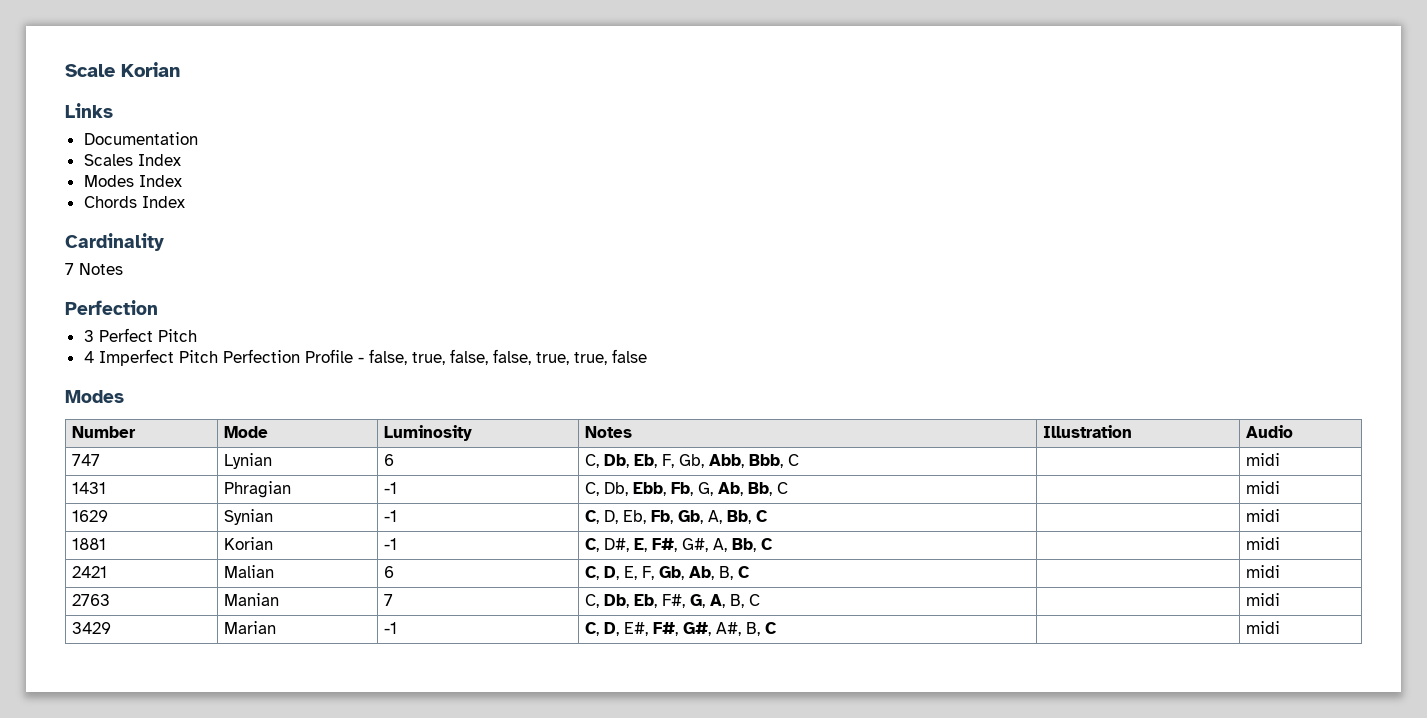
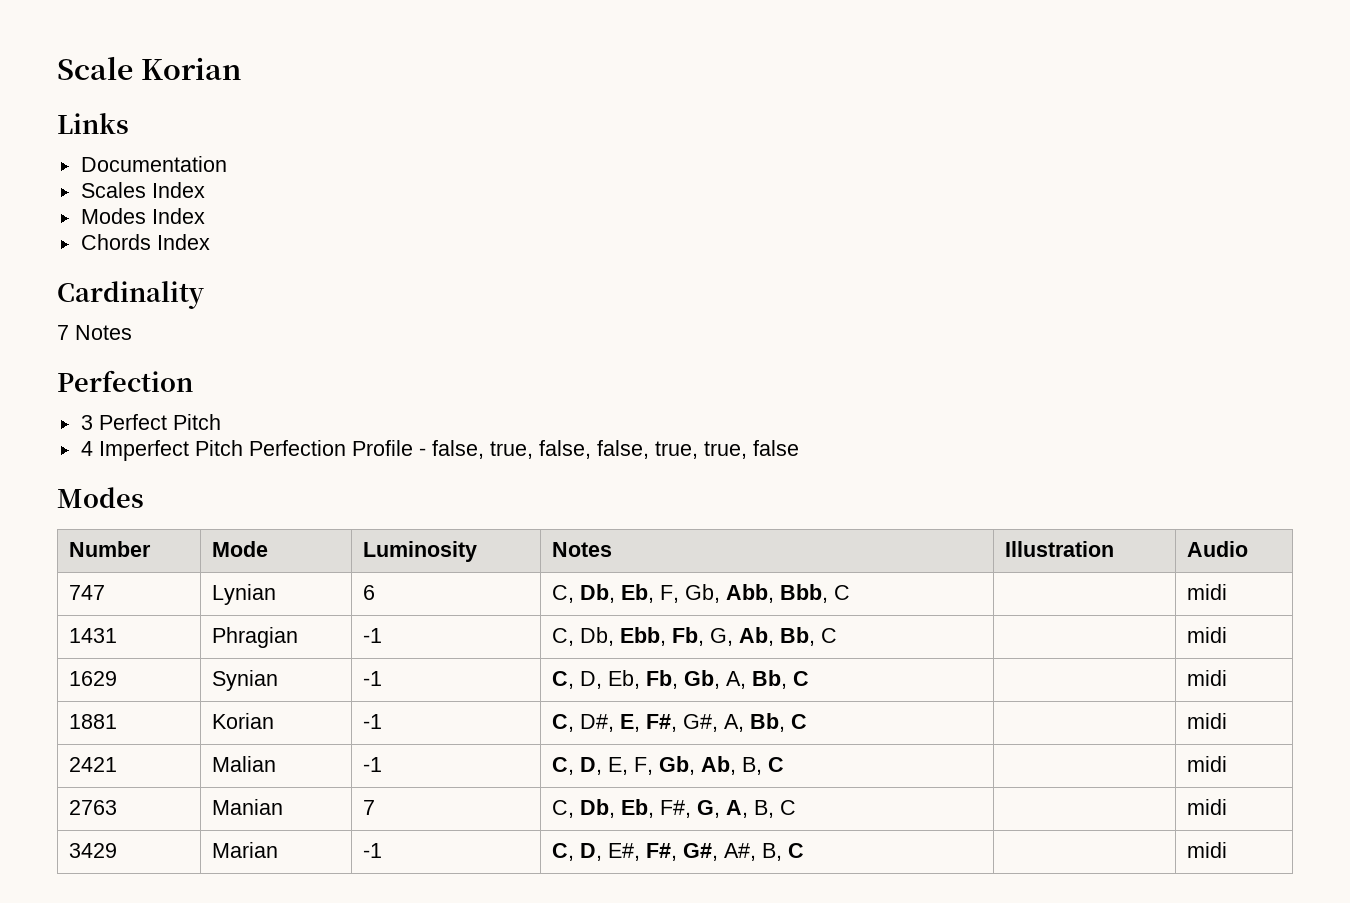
- 2421 | Malian | 6 | C, D, E, F, Gb, Ab, B, C | | midi
+ 2421 | Malian | -1 | C, D, E, F, Gb, Ab, B, C | | midi

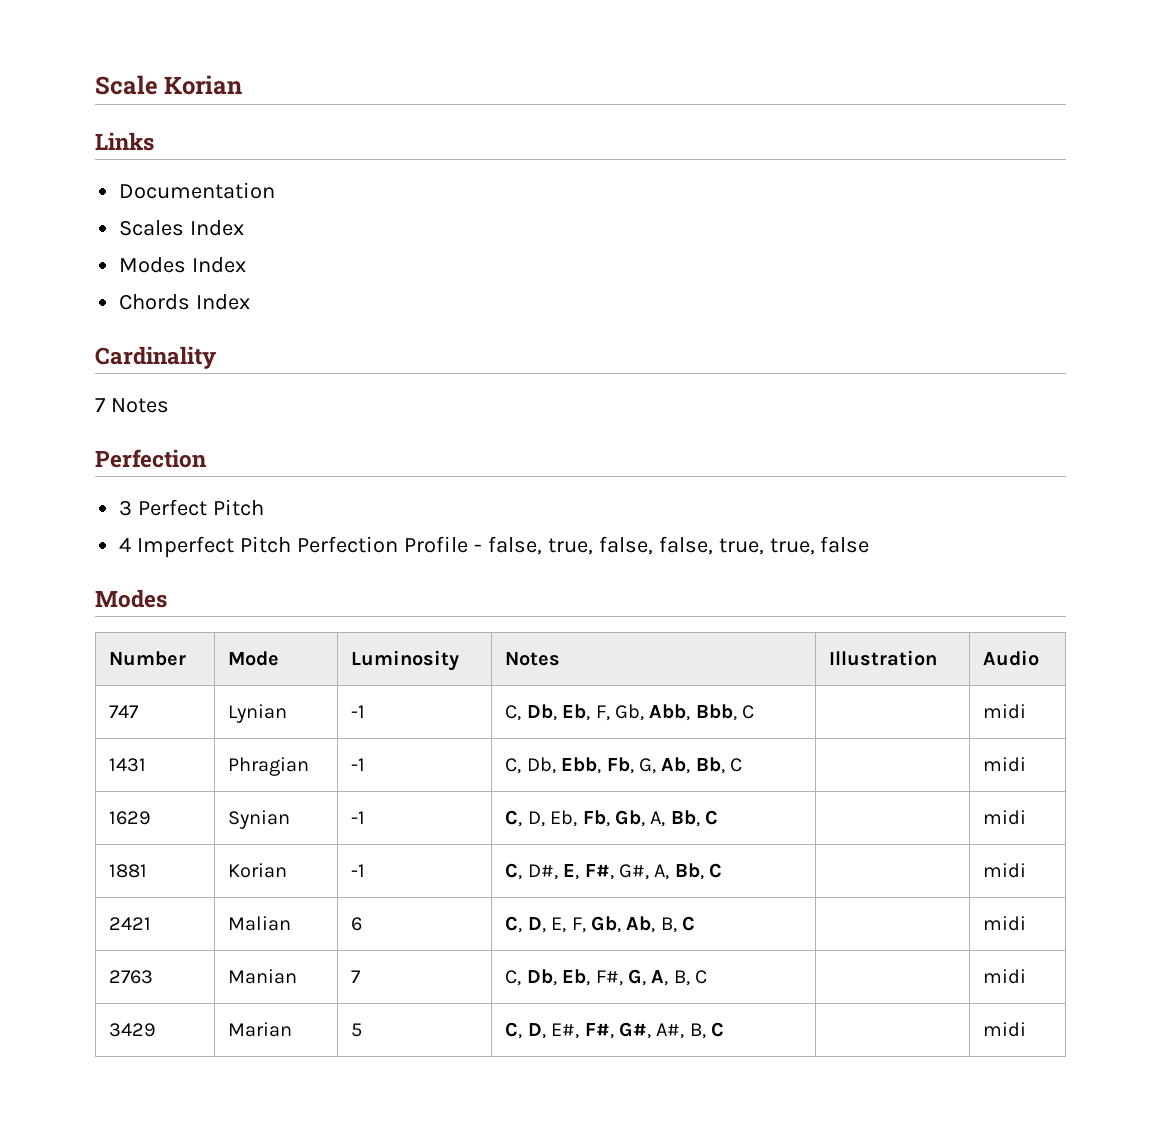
- 747 | Lynian | 6 | C, Db, Eb, F, Gb, Abb, Bbb, C | | midi
+ 747 | Lynian | -1 | C, Db, Eb, F, Gb, Abb, Bbb, C | | midi
- 2421 | Malian | -1 | C, D, E, F, Gb, Ab, B, C | | midi
+ 2421 | Malian | 6 | C, D, E, F, Gb, Ab, B, C | | midi
- 3429 | Marian | -1 | C, D, E#, F#, G#, A#, B, C | | midi
+ 3429 | Marian | 5 | C, D, E#, F#, G#, A#, B, C | | midi

